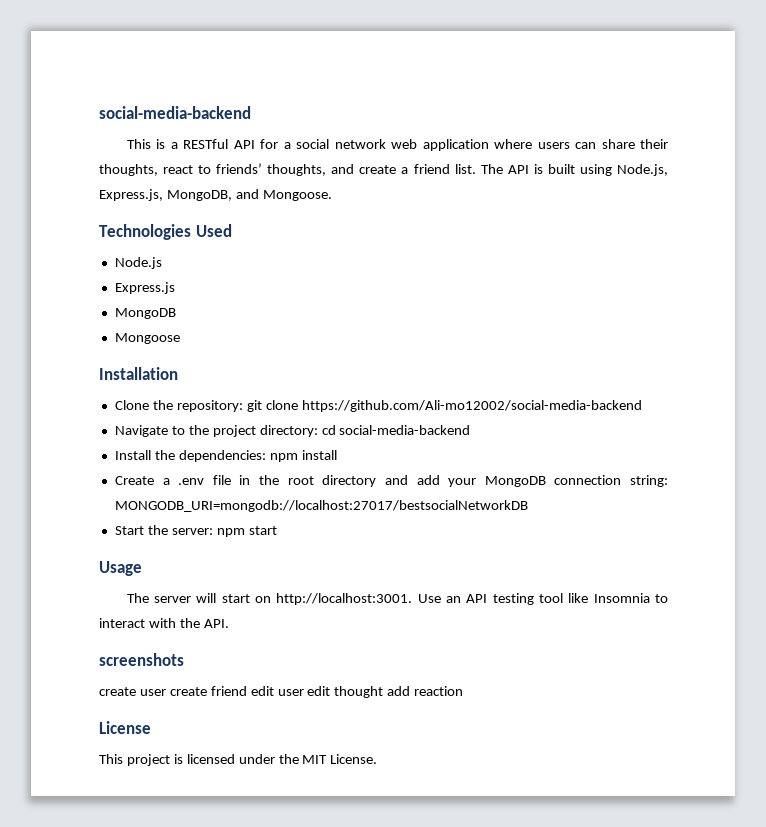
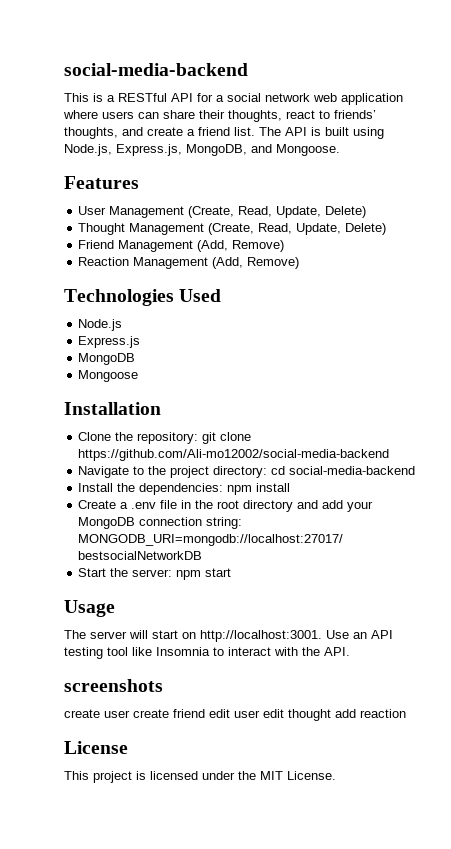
+ Features
+ User Management (Create, Read, Update, Delete)
+ Thought Management (Create, Read, Update, Delete)
+ Friend Management (Add, Remove)
+ Reaction Management (Add, Remove)

